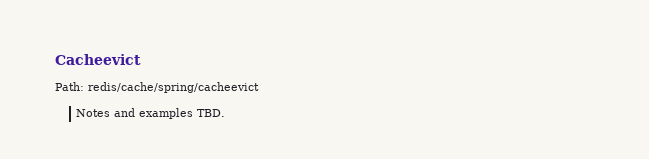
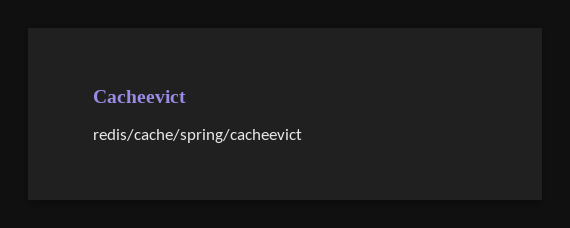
- Path: redis/cache/spring/cacheevict
+ redis/cache/spring/cacheevict
- Notes and examples TBD.

